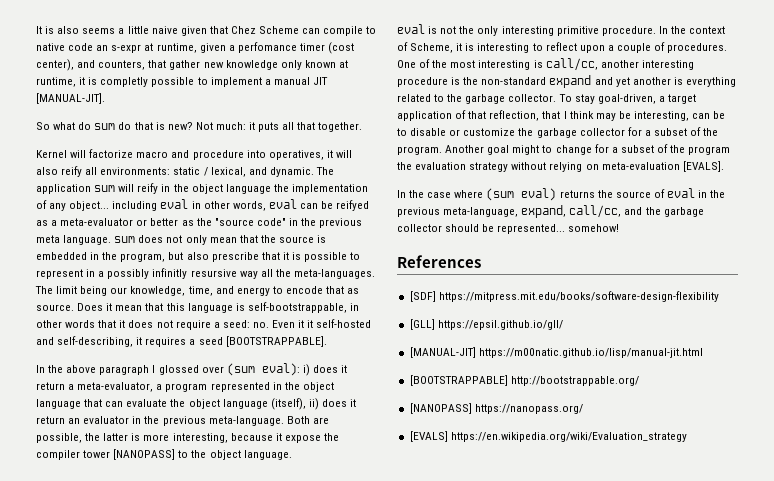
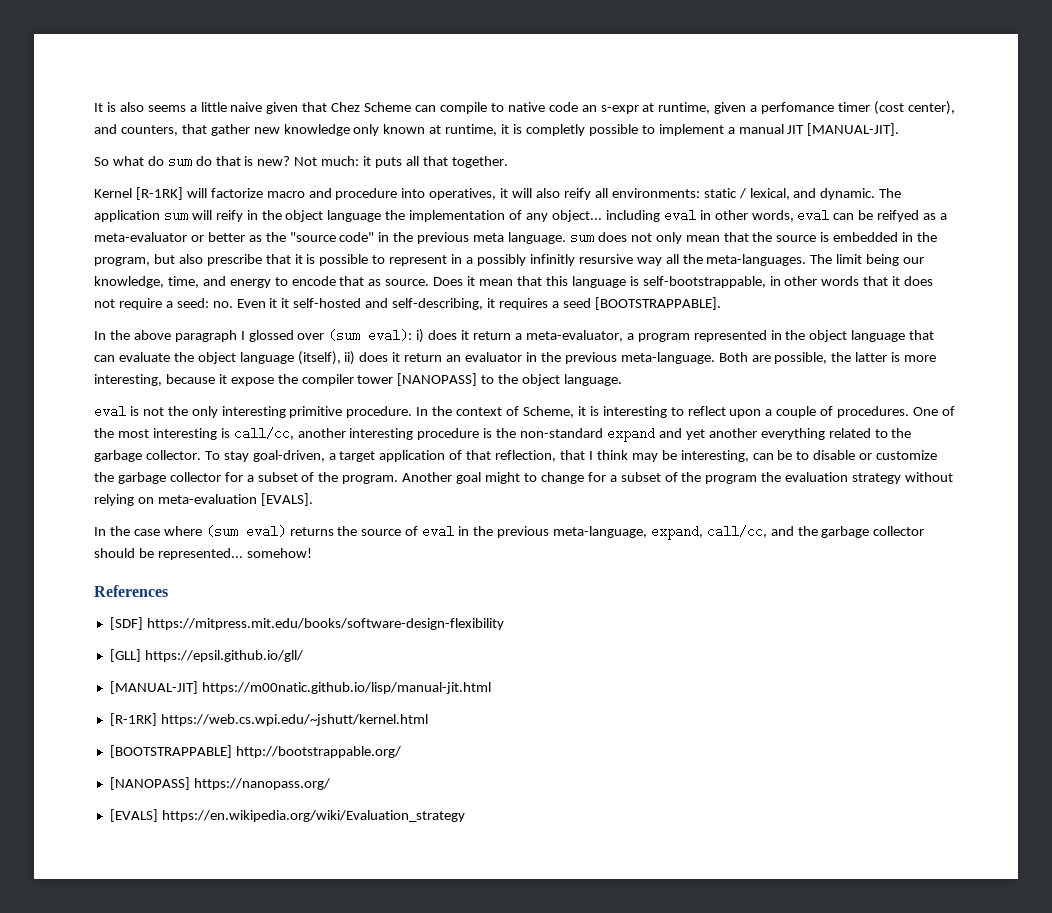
- Kernel will factorize macro and procedure into operatives, it will also reify all environments: static / lexical, and dynamic.
+ Kernel [R-1RK] will factorize macro and procedure into operatives, it will also reify all environments: static / lexical, and dynamic.
- One of the most interesting is call/cc, another interesting procedure is the non-standard expand and yet another is everything related to the garbage collector.
+ One of the most interesting is call/cc, another interesting procedure is the non-standard expand and yet another everything related to the garbage collector.
+ [R-1RK] https://web.cs.wpi.edu/~jshutt/kernel.html

